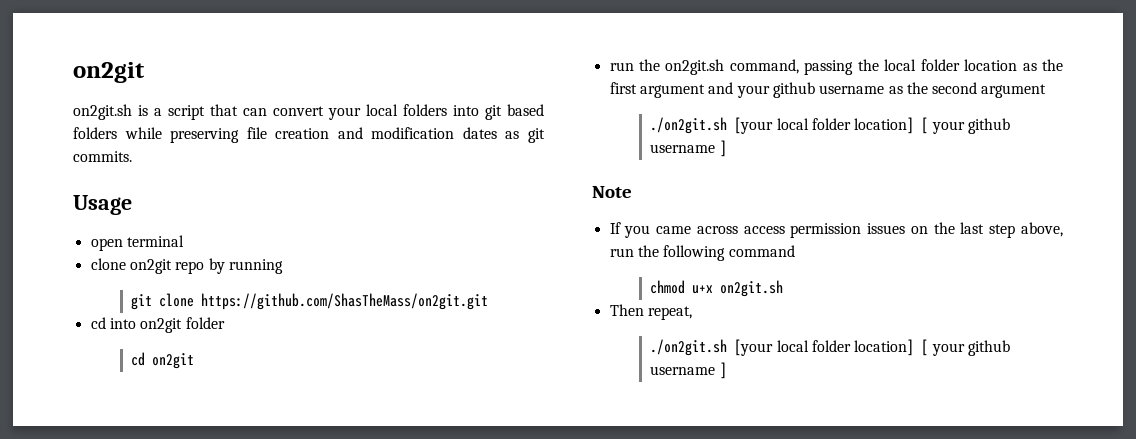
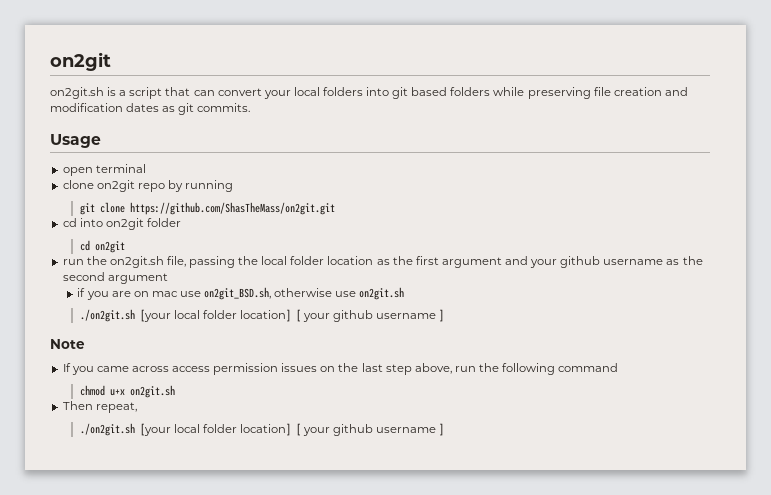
- run the on2git.sh command, passing the local folder location as the first argument and your github username as the second argument
+ run the on2git.sh file, passing the local folder location as the first argument and your github username as the second argument
+ if you are on mac use on2git_BSD.sh, otherwise use on2git.sh

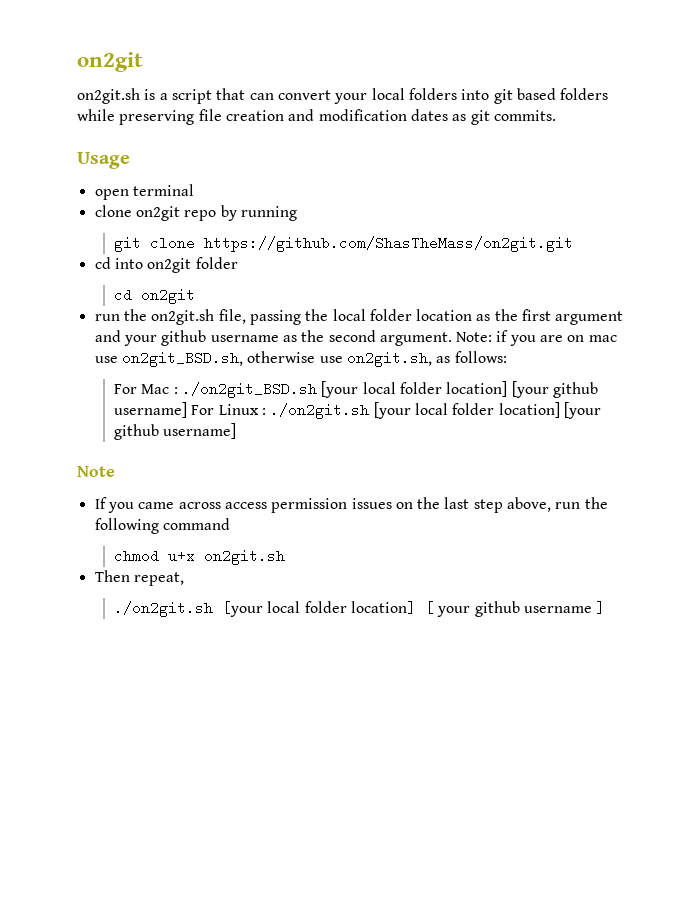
- run the on2git.sh file, passing the local folder location as the first argument and your github username as the second argument
- if you are on mac use on2git_BSD.sh, otherwise use on2git.sh
- ./on2git.sh [your local folder location] [ your github username ]
+ run the on2git.sh file, passing the local folder location as the first argument and your github username as the second argument. Note: if you are on mac use on2git_BSD.sh, otherwise use on2git.sh, as follows:
+ For Mac : ./on2git_BSD.sh [your local folder location] [your github username] For Linux : ./on2git.sh [your local folder location] [your github username]

